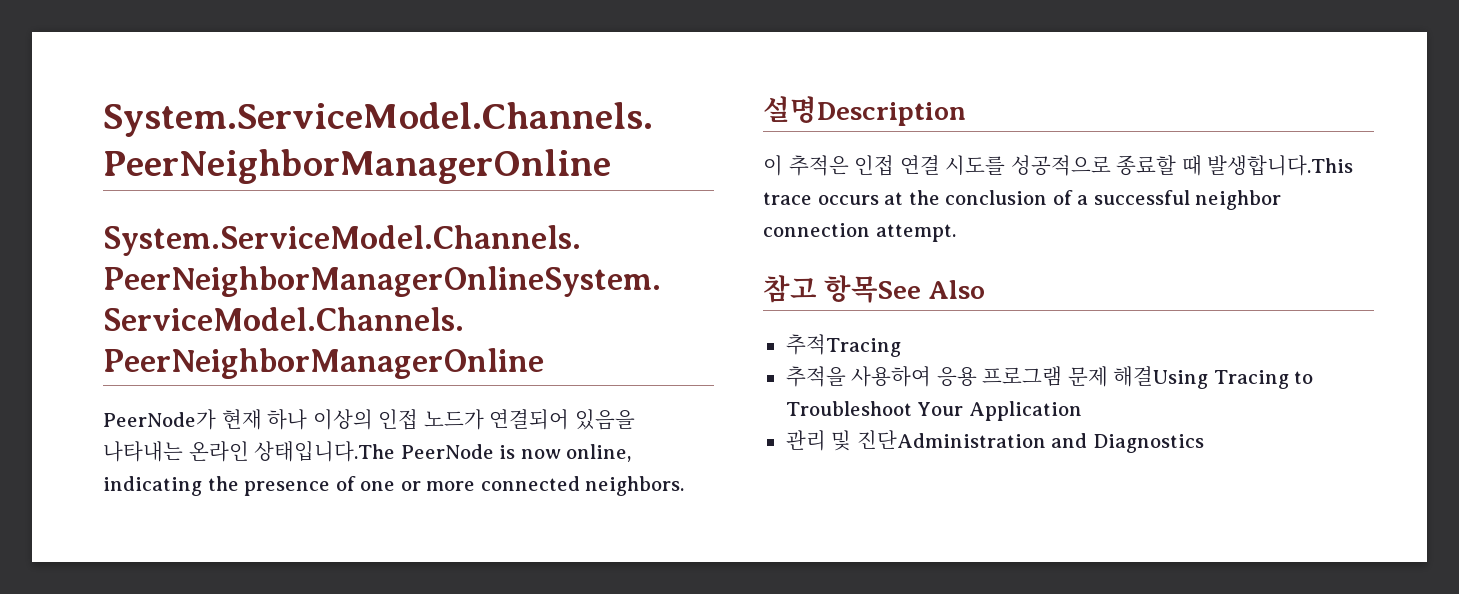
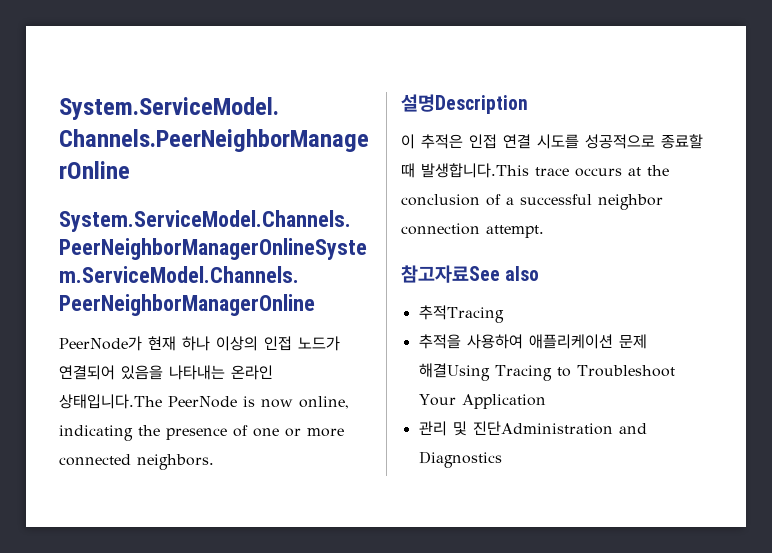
- 참고 항목See Also
+ 참고자료See also
- 추적을 사용하여 응용 프로그램 문제 해결Using Tracing to Troubleshoot Your Application
+ 추적을 사용하여 애플리케이션 문제 해결Using Tracing to Troubleshoot Your Application

